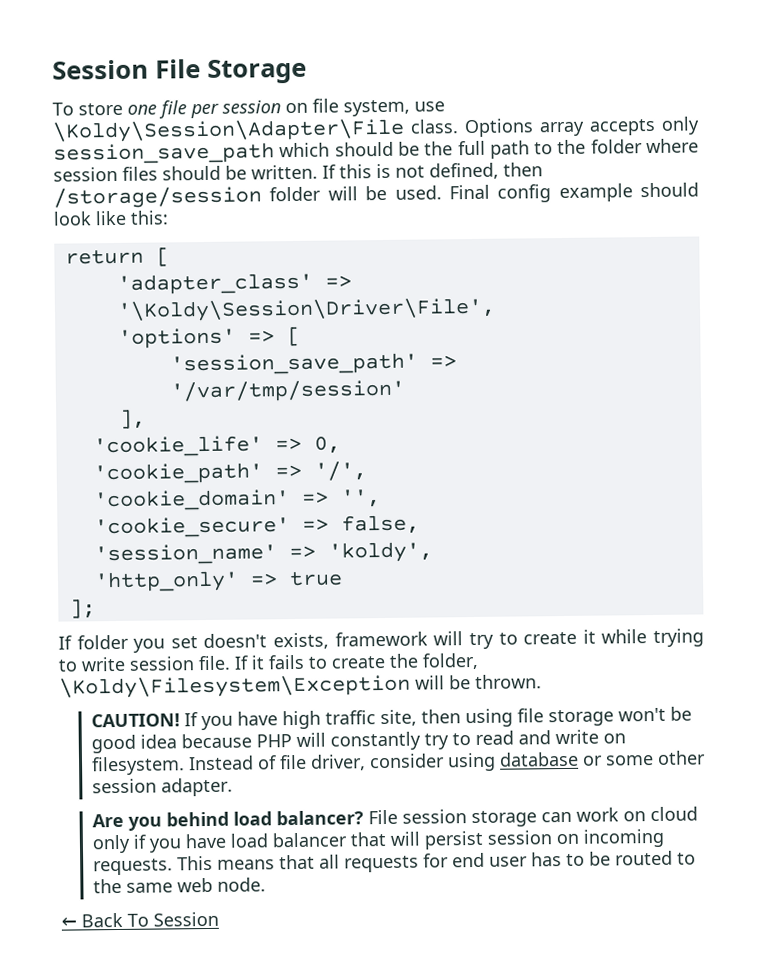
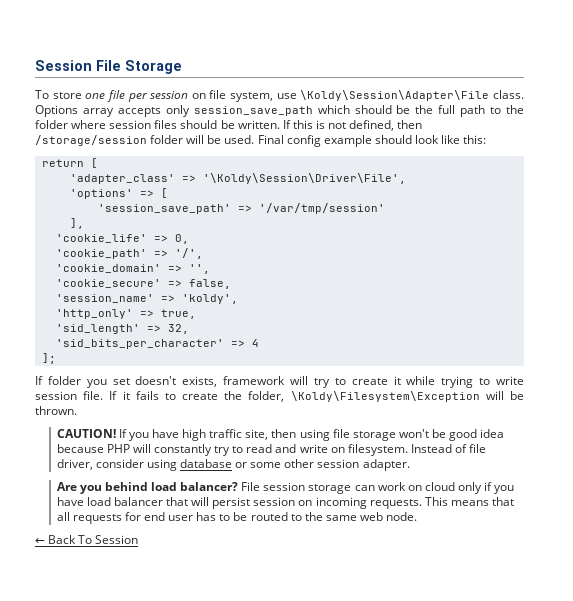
- 'http_only' => true
+ 'http_only' => true,
+ 'sid_length' => 32,
+ 'sid_bits_per_character' => 4

